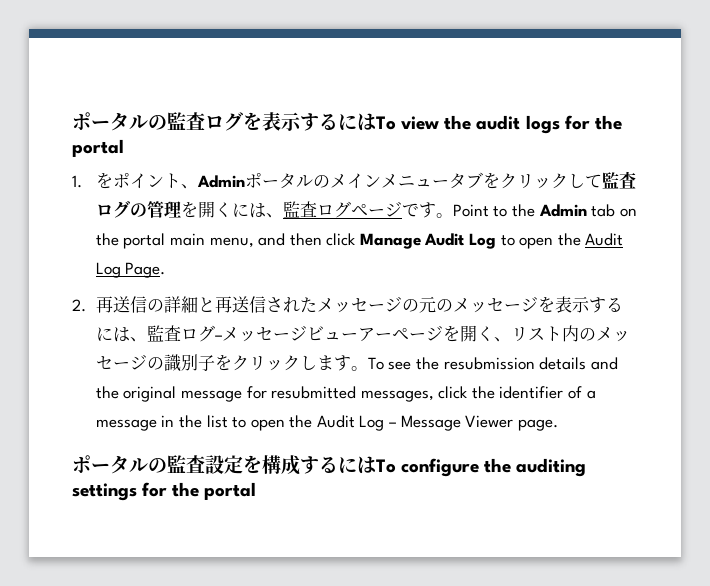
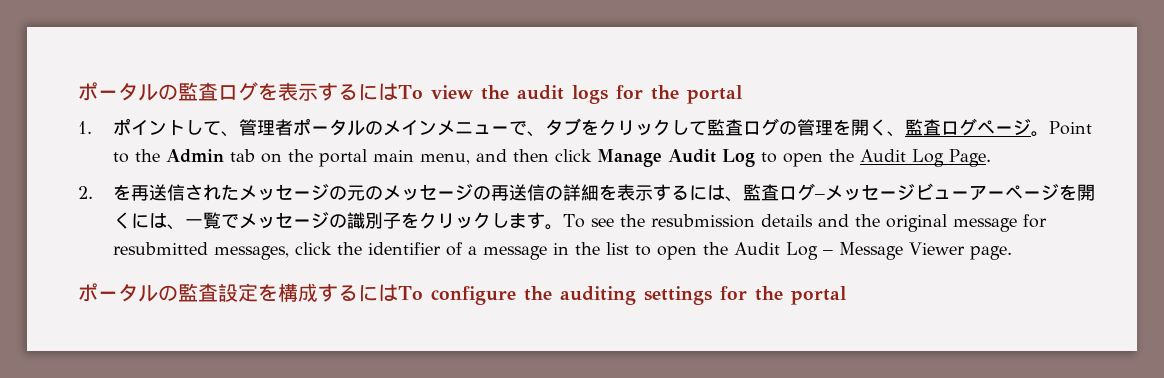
- 1.をポイント、Adminポータルのメインメニュータブをクリックして監査ログの管理を開くには、監査ログページです。
+ 1.ポイントして、管理者ポータルのメインメニューで、タブをクリックして監査ログの管理を開く、監査ログページ。
- 2.再送信の詳細と再送信されたメッセージの元のメッセージを表示するには、監査ログ–メッセージビューアーページを開く、リスト内のメッセージの識別子をクリックします。
+ 2.を再送信されたメッセージの元のメッセージの再送信の詳細を表示するには、監査ログ–メッセージビューアーページを開くには、一覧でメッセージの識別子をクリックします。

